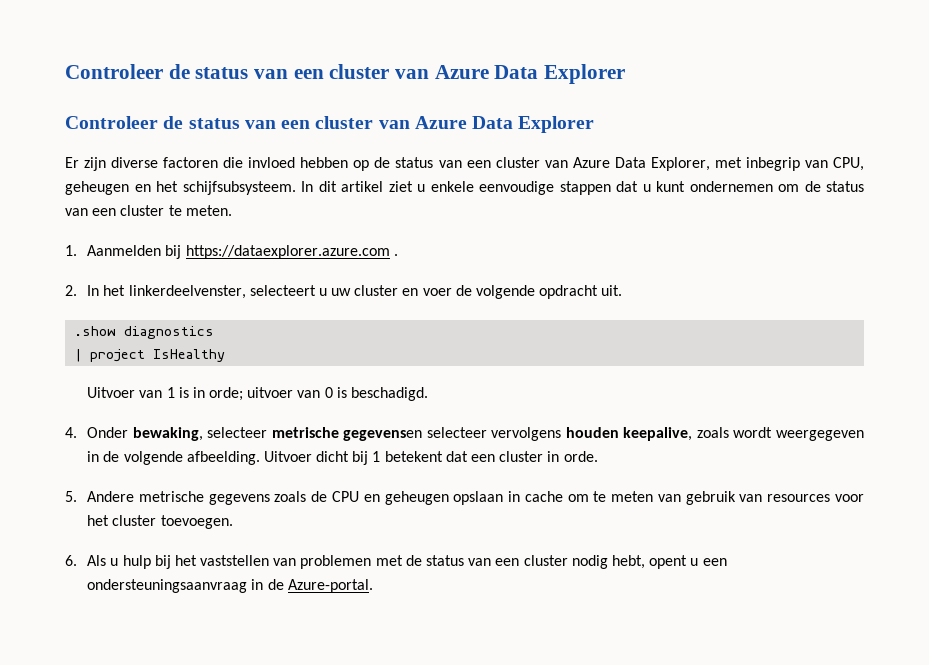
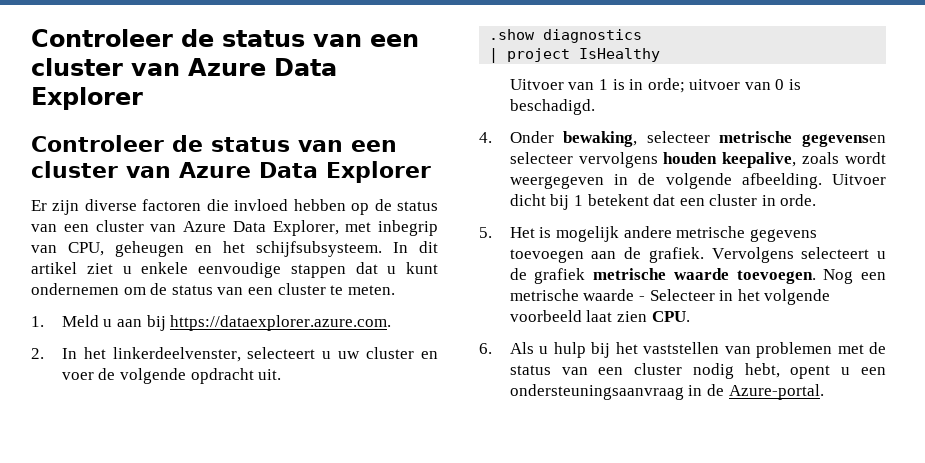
- 1. Aanmelden bij https://dataexplorer.azure.com .
+ 1. Meld u aan bij https://dataexplorer.azure.com.
- 5. Andere metrische gegevens zoals de CPU en geheugen opslaan in cache om te meten van gebruik van resources voor het cluster toevoegen.
+ 5. Het is mogelijk andere metrische gegevens toevoegen aan de grafiek. Vervolgens selecteert u de grafiek metrische waarde toevoegen. Nog een metrische waarde - Selecteer in het volgende voorbeeld laat zien CPU.

